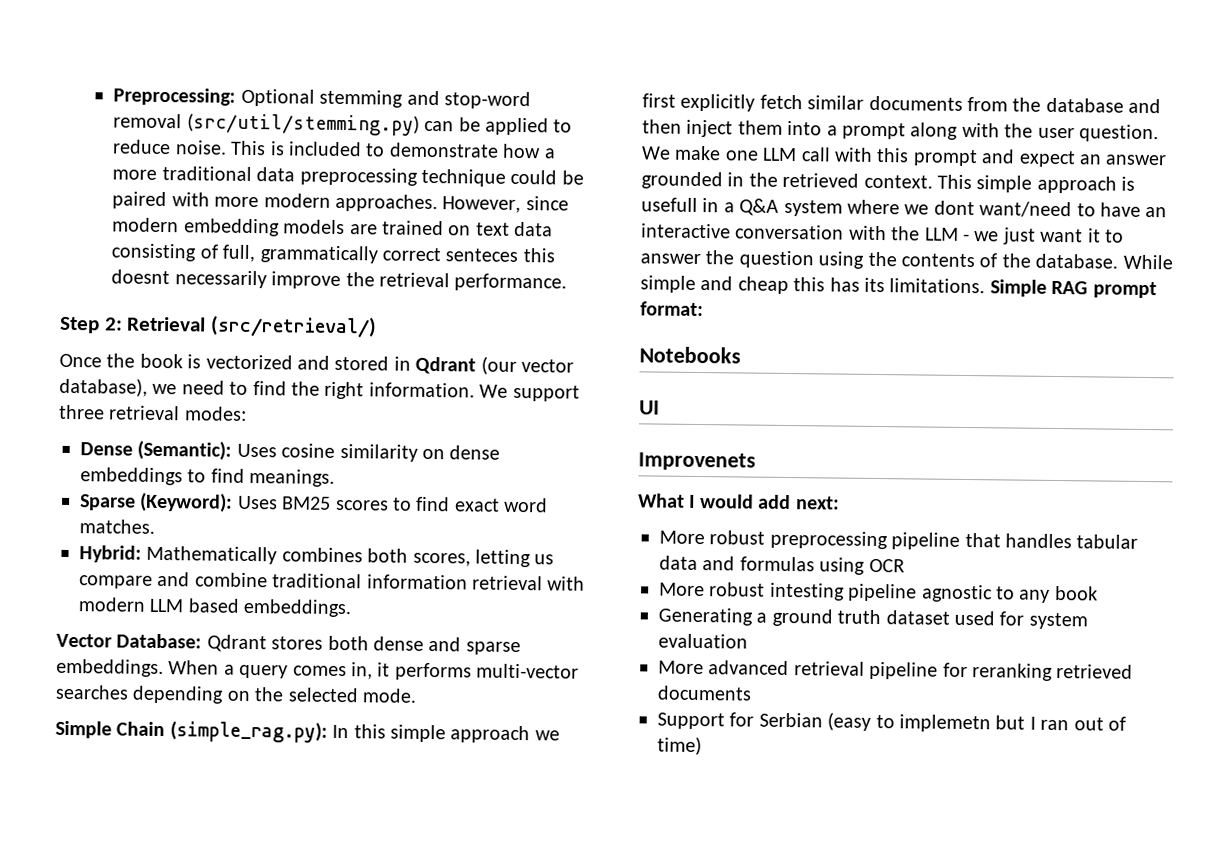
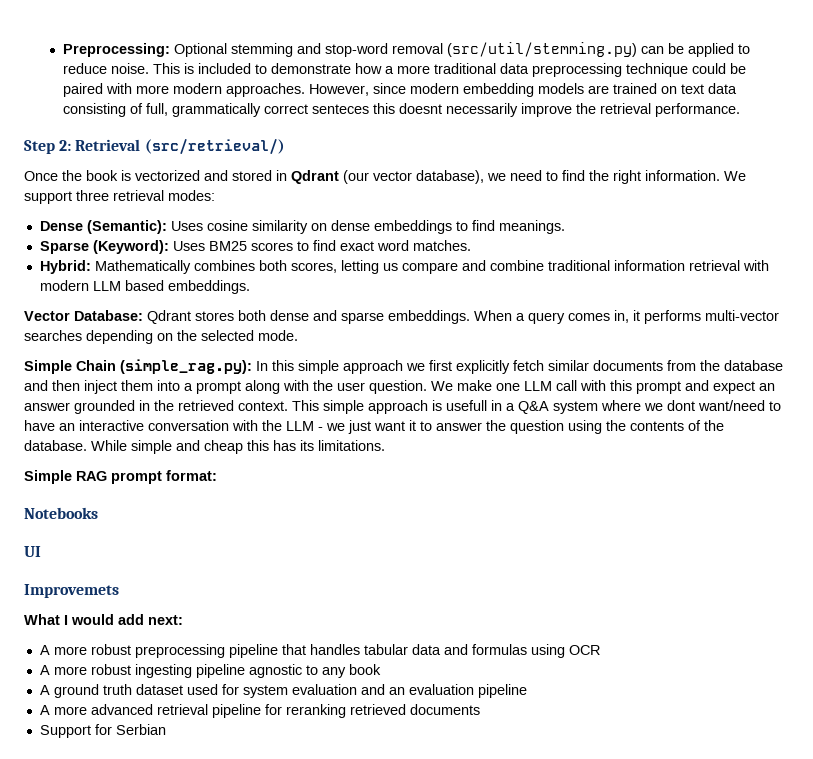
- While simple and cheap this has its limitations. Simple RAG prompt format:
+ While simple and cheap this has its limitations.
+ Simple RAG prompt format:
- Improvenets
+ Improvemets
- More robust preprocessing pipeline that handles tabular data and formulas using OCR
+ A more robust preprocessing pipeline that handles tabular data and formulas using OCR
- More robust intesting pipeline agnostic to any book
+ A more robust ingesting pipeline agnostic to any book
- Generating a ground truth dataset used for system evaluation
- More advanced retrieval pipeline for reranking retrieved documents
+ A ground truth dataset used for system evaluation and an evaluation pipeline
+ A more advanced retrieval pipeline for reranking retrieved documents
- Support for Serbian (easy to implemetn but I ran out of time)
+ Support for Serbian

